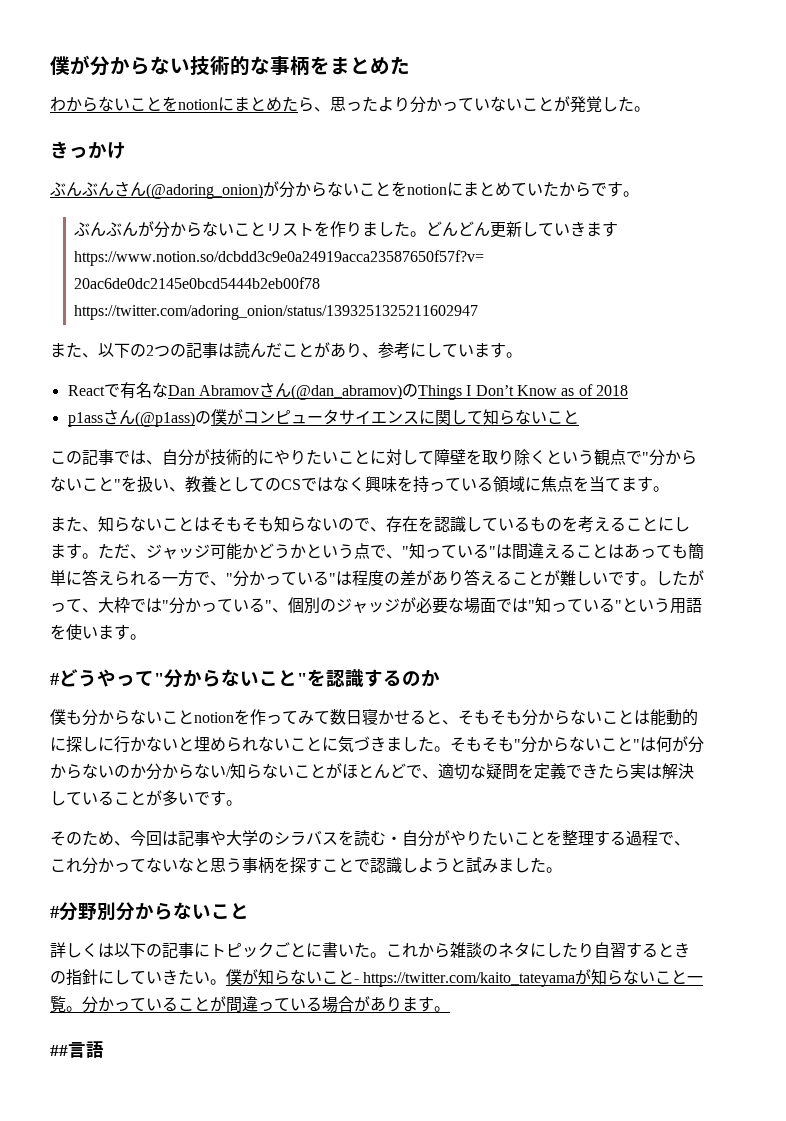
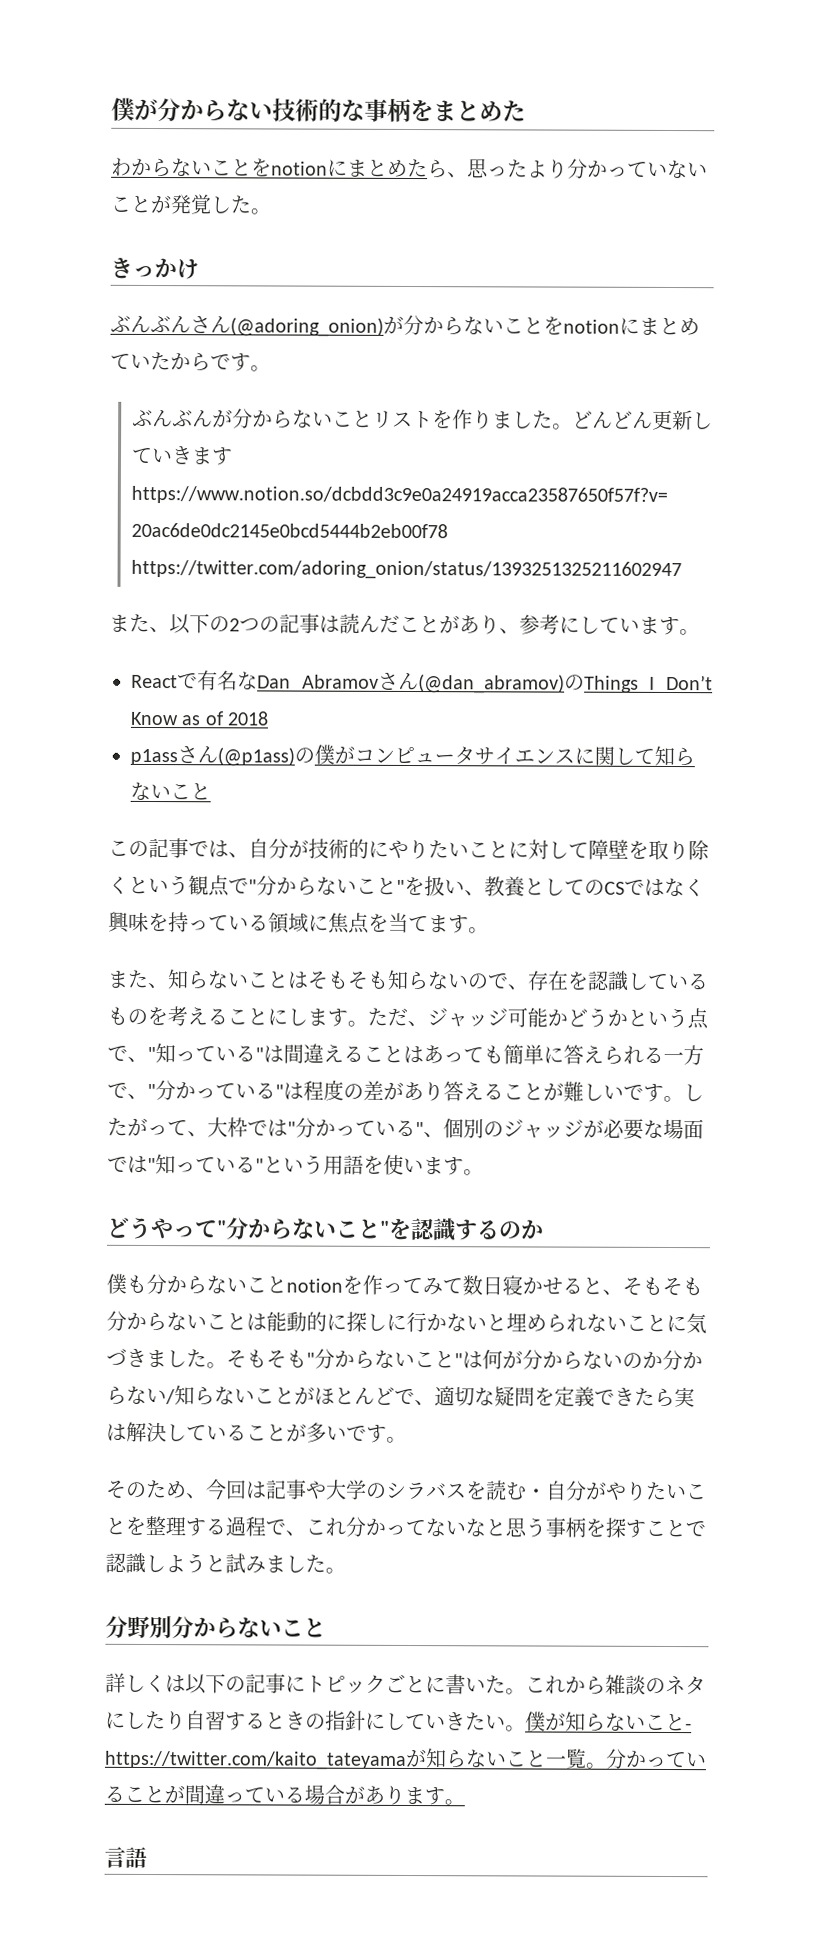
- #どうやって"分からないこと"を認識するのか
+ どうやって"分からないこと"を認識するのか
- #分野別分からないこと
+ 分野別分からないこと
- ##言語
+ 言語

